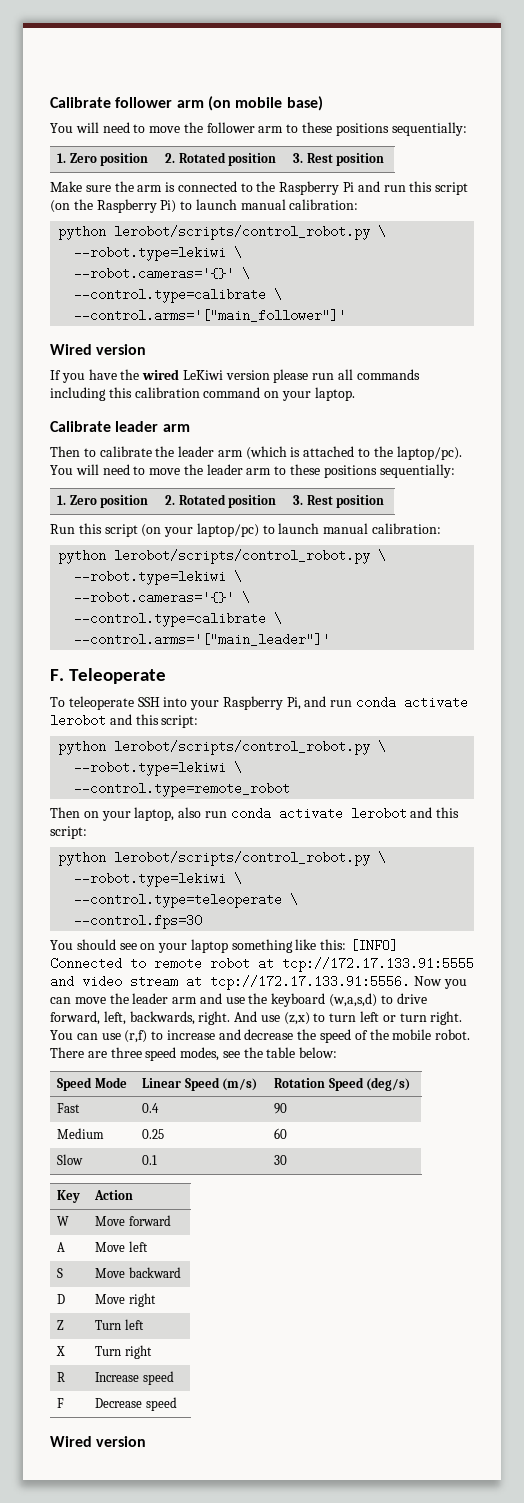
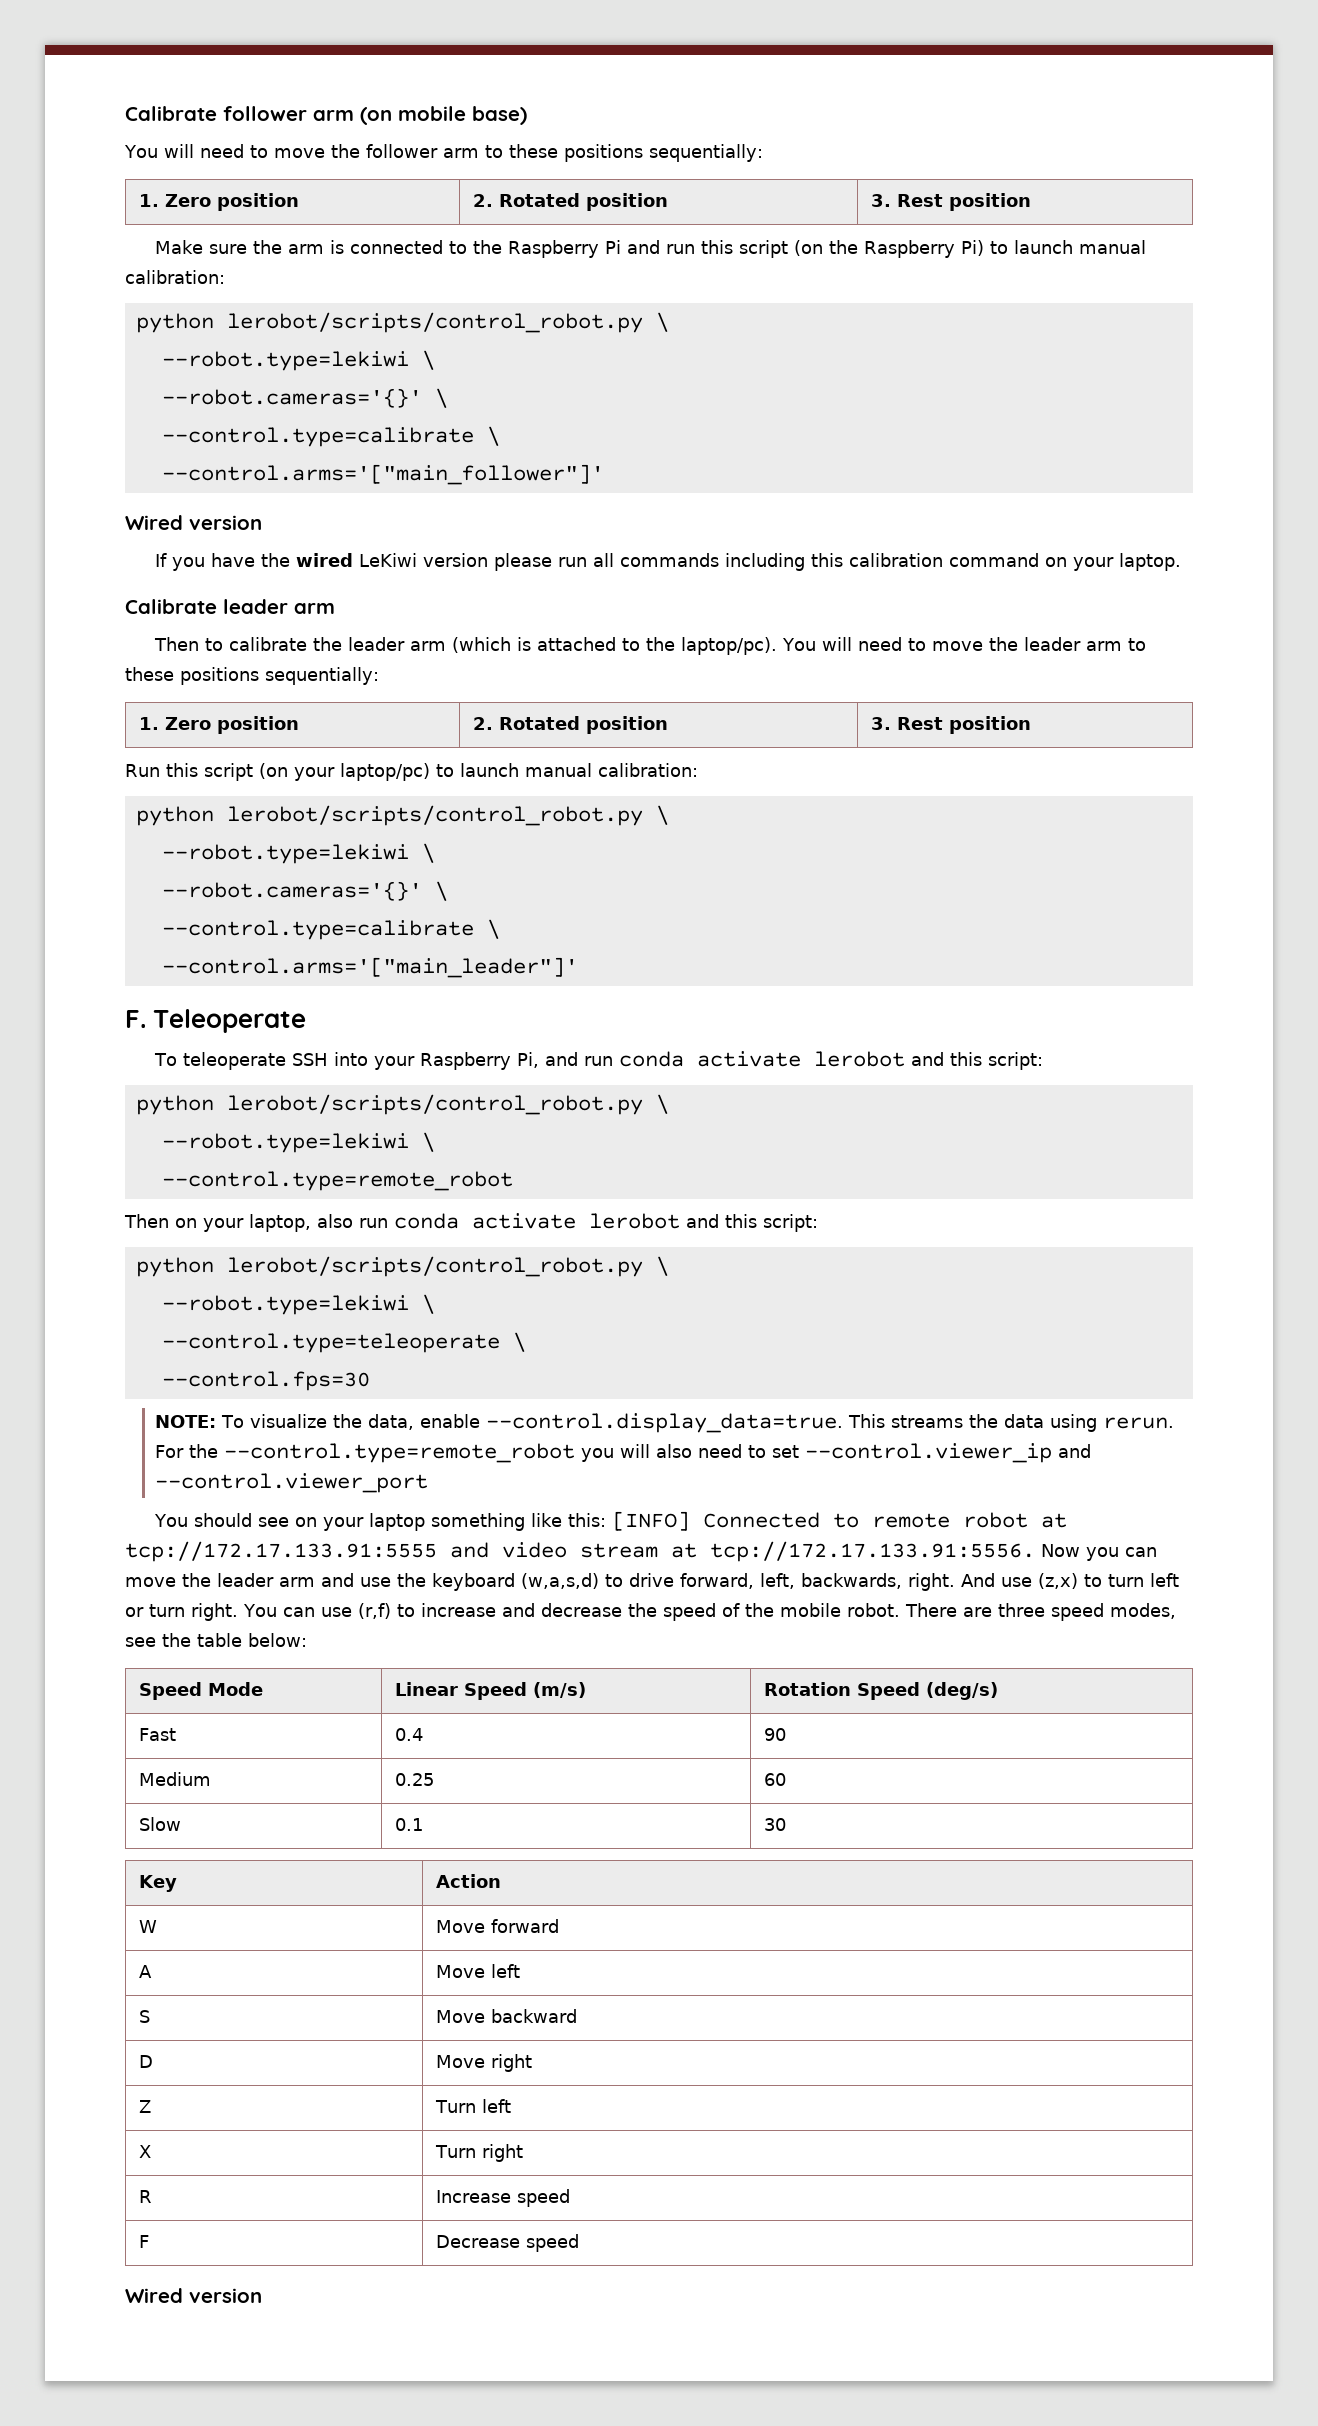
+ NOTE: To visualize the data, enable --control.display_data=true. This streams the data using rerun. For the --control.type=remote_robot you will also need to set --control.viewer_ip and --control.viewer_port

